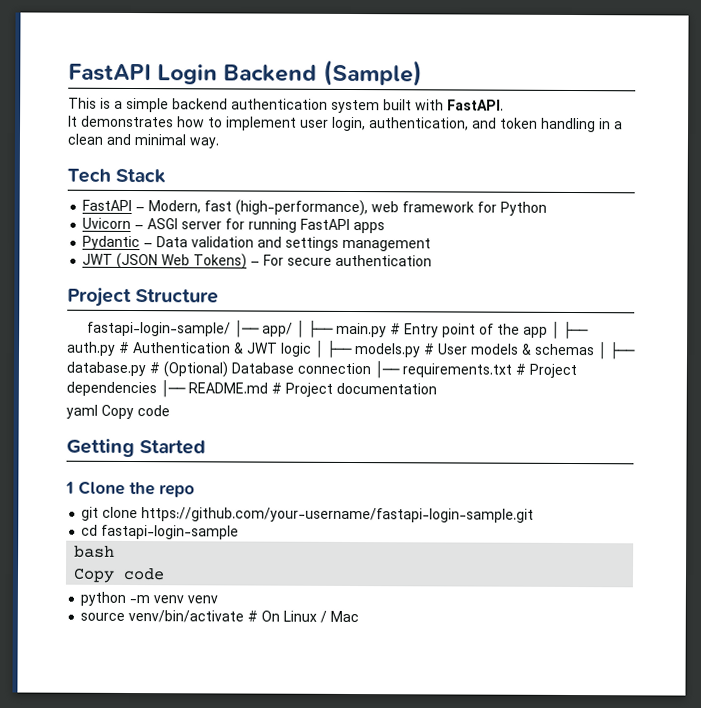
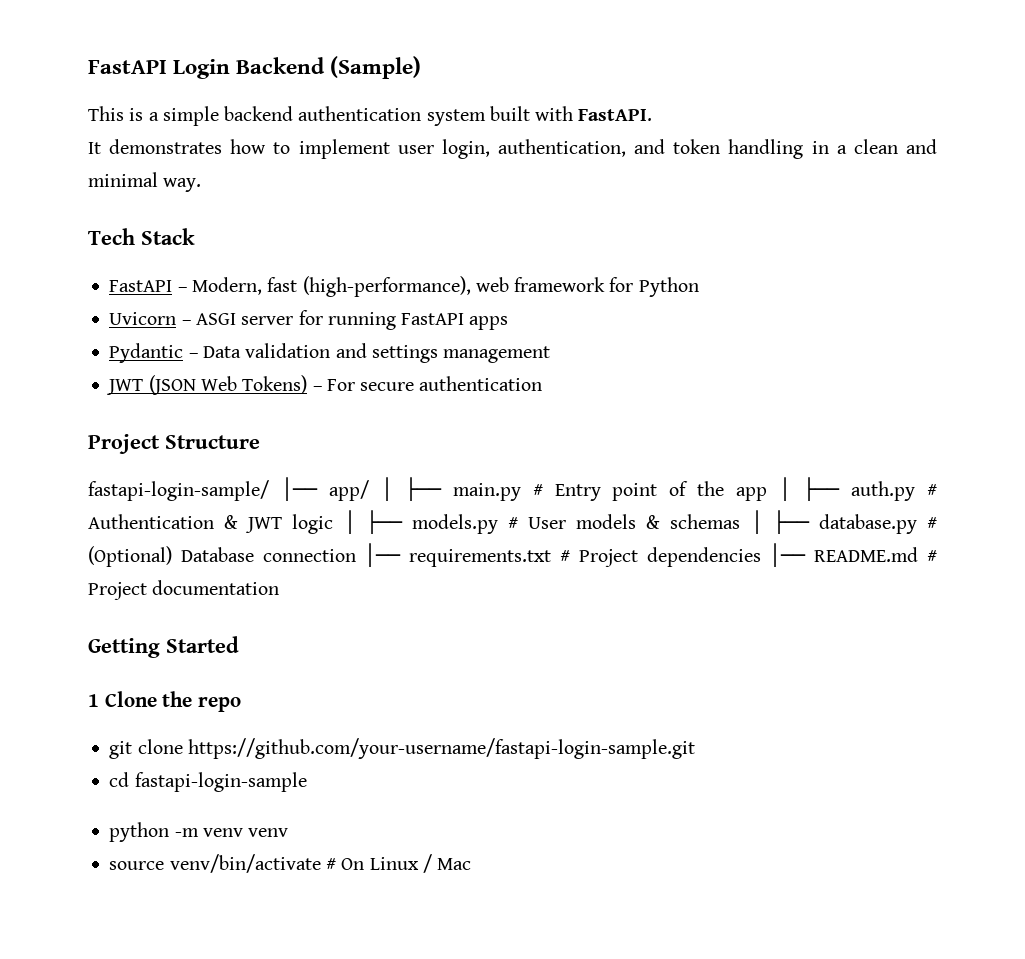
- yaml Copy code
- bash
- Copy code

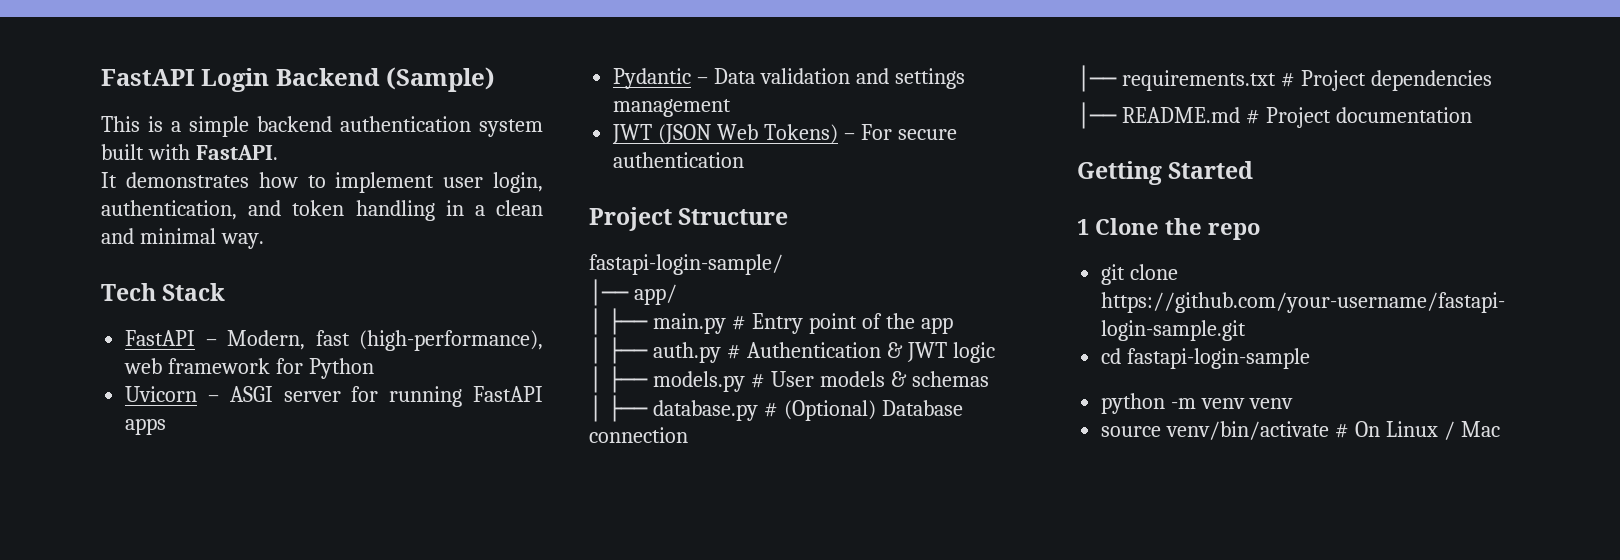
- fastapi-login-sample/ │── app/ │ ├── main.py # Entry point of the app │ ├── auth.py # Authentication & JWT logic │ ├── models.py # User models & schemas │ ├── database.py # (Optional) Database connection │── requirements.txt # Project dependencies │── README.md # Project documentation
+ fastapi-login-sample/
+ │── app/
+ │ ├── main.py # Entry point of the app
+ │ ├── auth.py # Authentication & JWT logic
+ │ ├── models.py # User models & schemas
+ │ ├── database.py # (Optional) Database connection
+ │── requirements.txt # Project dependencies
+ │── README.md # Project documentation

